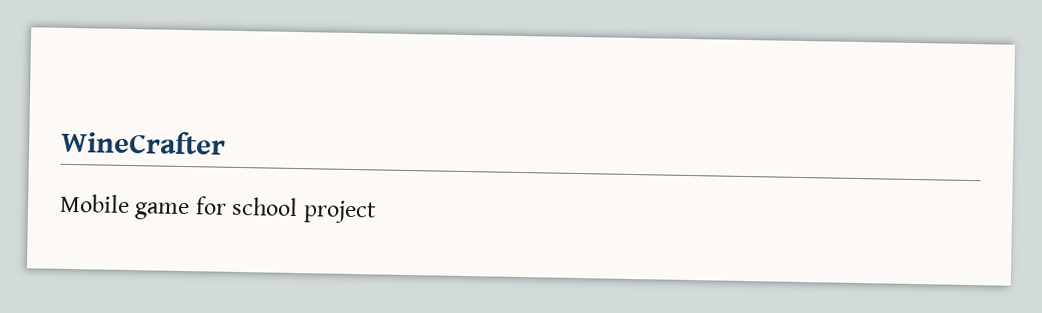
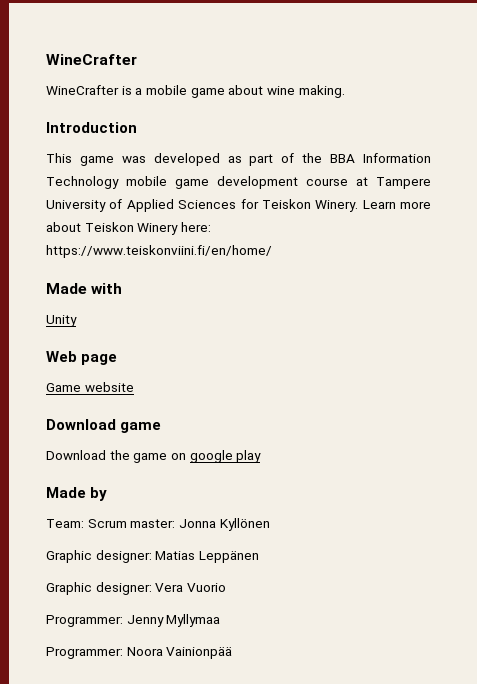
- Mobile game for school project
+ WineCrafter is a mobile game about wine making.
+ Introduction
+ This game was developed as part of the BBA Information Technology mobile game development course at Tampere University of Applied Sciences for Teiskon Winery. Learn more about Teiskon Winery here: https://www.teiskonviini.fi/en/home/
+ Made with
+ Unity
+ Web page
+ Game website
+ Download game
+ Download the game on google play
+ Made by
+ Team: Scrum master: Jonna Kyllönen
+ Graphic designer: Matias Leppänen
+ Graphic designer: Vera Vuorio
+ Programmer: Jenny Myllymaa
+ Programmer: Noora Vainionpää

